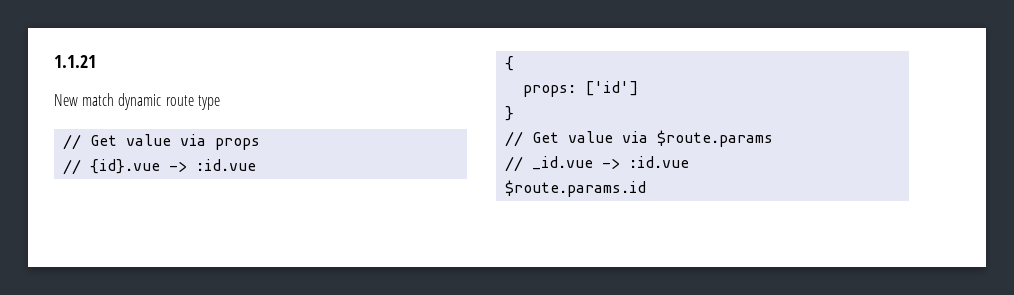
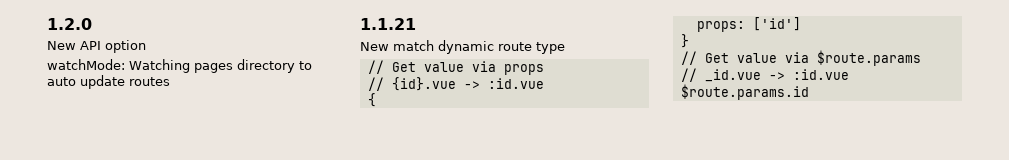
+ 1.2.0
+ New API option
+ watchMode: Watching pages directory to auto update routes

